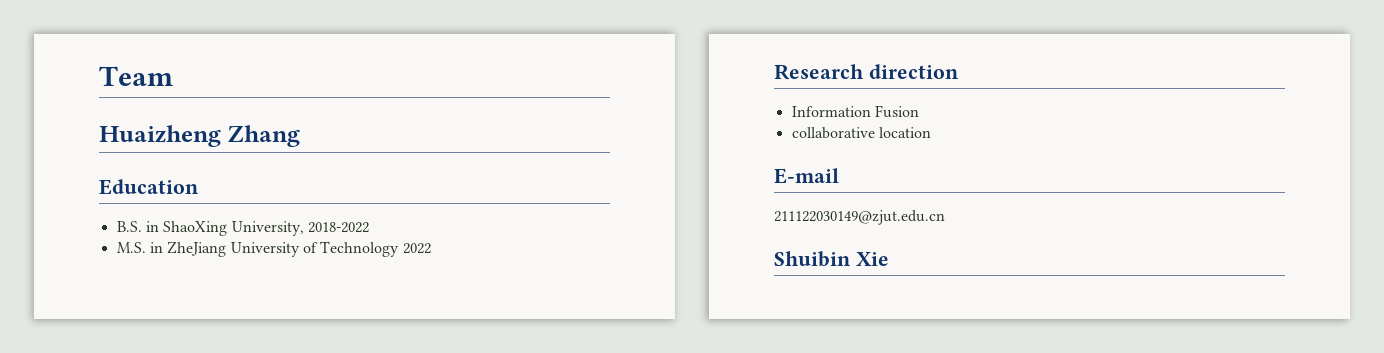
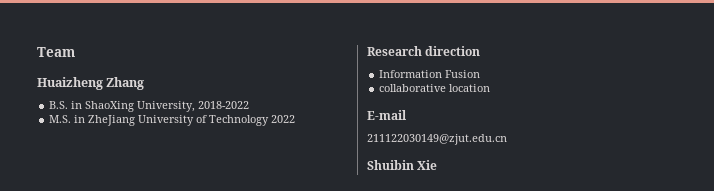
- Education

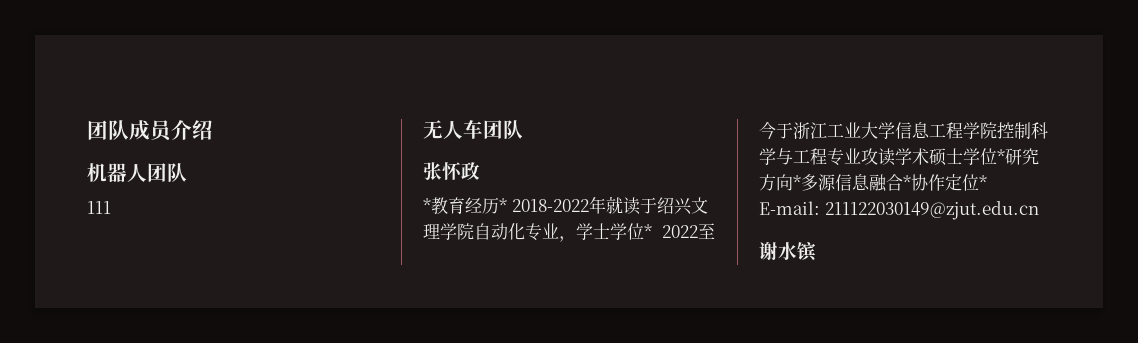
- Team
- Huaizheng Zhang
- B.S. in ShaoXing University, 2018-2022
- M.S. in ZheJiang University of Technology 2022
- Research direction
- Information Fusion
- collaborative location
- E-mail
- 211122030149@zjut.edu.cn
+ 团队成员介绍
+ 机器人团队
+ 111
+ 无人车团队
+ 张怀政
+ *教育经历* 2018-2022年就读于绍兴文理学院自动化专业，学士学位* 2022至今于浙江工业大学信息工程学院控制科学与工程专业攻读学术硕士学位*研究方向*多源信息融合*协作定位* E-mail: 211122030149@zjut.edu.cn
- Shuibin Xie
+ 谢水镔

